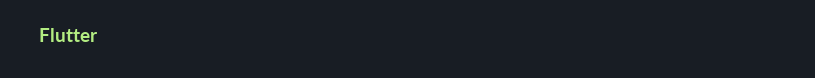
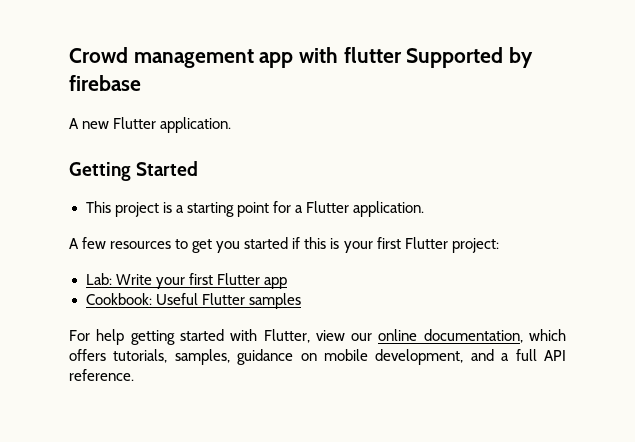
- Flutter
+ Crowd management app with flutter Supported by firebase
+ A new Flutter application.
+ Getting Started
+ This project is a starting point for a Flutter application.
+ A few resources to get you started if this is your first Flutter project:
+ Lab: Write your first Flutter app
+ Cookbook: Useful Flutter samples
+ For help getting started with Flutter, view our online documentation, which offers tutorials, samples, guidance on mobile development, and a full API reference.

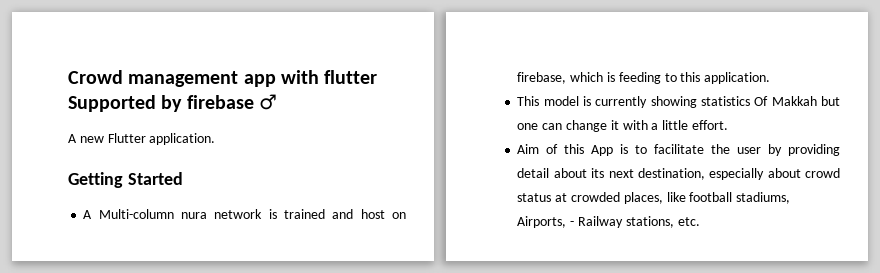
- Crowd management app with flutter Supported by firebase
+ Crowd management app with flutter Supported by firebase ♂
- This project is a starting point for a Flutter application.
- A few resources to get you started if this is your first Flutter project:
- Lab: Write your first Flutter app
- Cookbook: Useful Flutter samples
- For help getting started with Flutter, view our online documentation, which offers tutorials, samples, guidance on mobile development, and a full API reference.
+ A Multi-column nura network is trained and host on firebase, which is feeding to this application.
+ This model is currently showing statistics Of Makkah but one can change it with a little effort.
+ Aim of this App is to facilitate the user by providing detail about its next destination, especially about crowd status at crowded places, like football stadiums, Airports, - Railway stations, etc.

